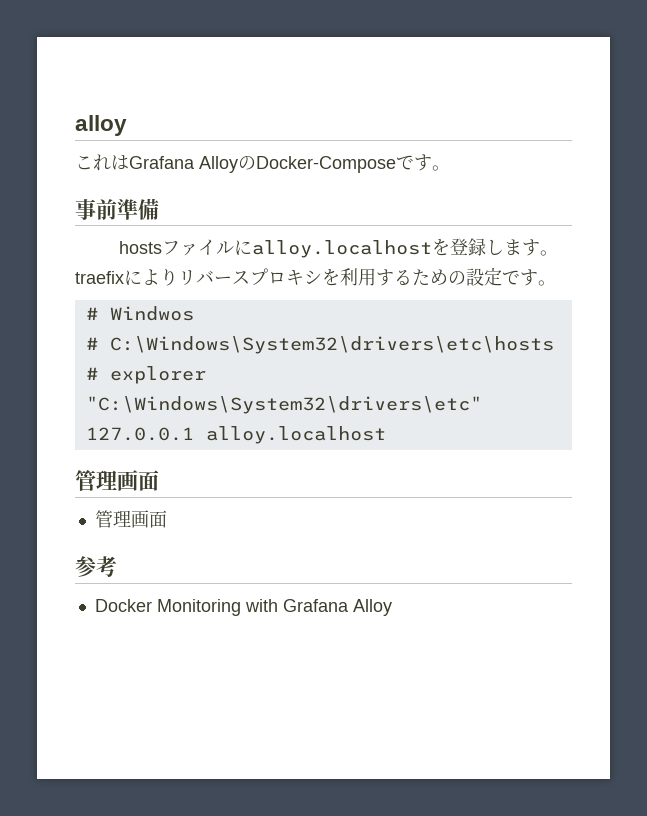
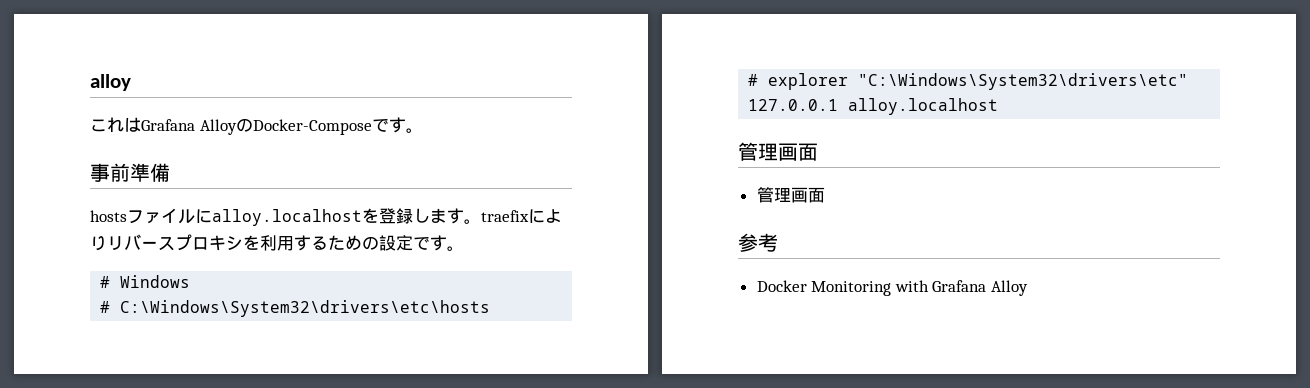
- # Windwos
+ # Windows

